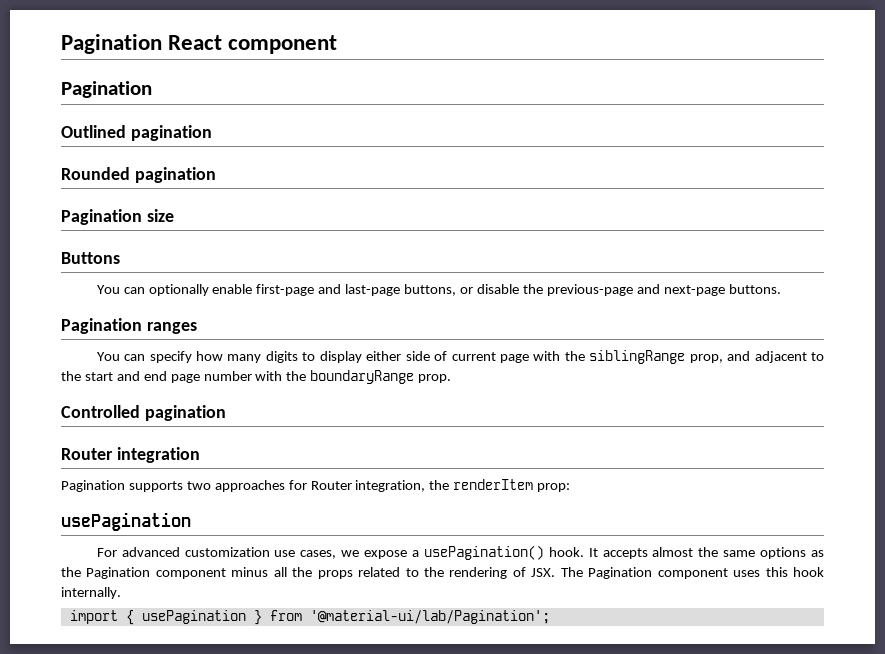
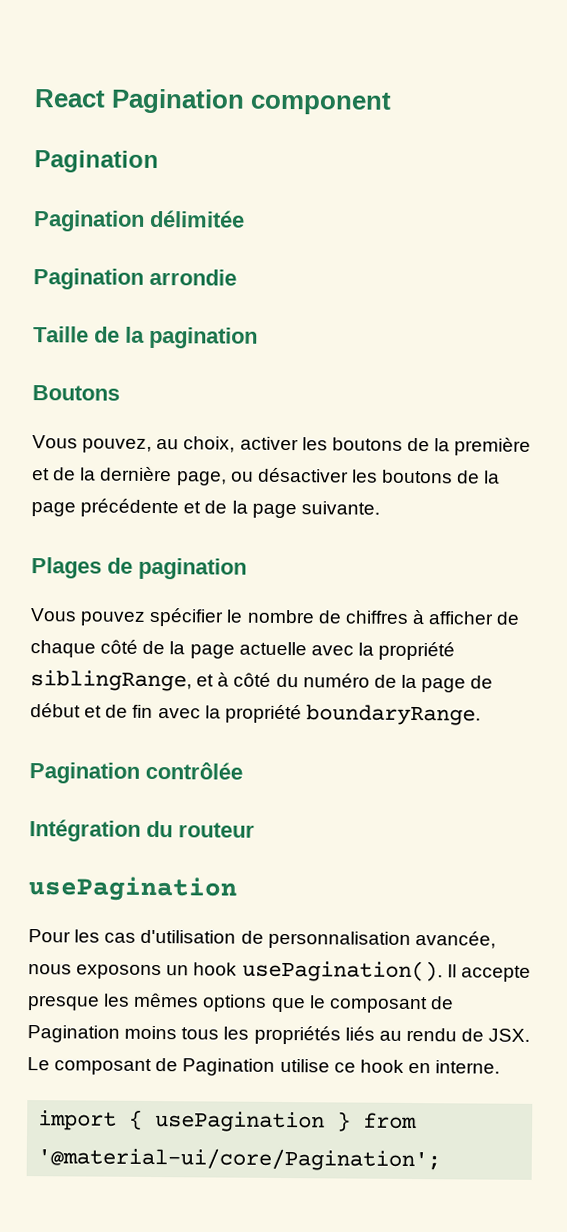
- Pagination React component
+ React Pagination component
- Outlined pagination
- Rounded pagination
- Pagination size
- Buttons
- You can optionally enable first-page and last-page buttons, or disable the previous-page and next-page buttons.
- Pagination ranges
- You can specify how many digits to display either side of current page with the siblingRange prop, and adjacent to the start and end page number with the boundaryRange prop.
- Controlled pagination
- Router integration
- Pagination supports two approaches for Router integration, the renderItem prop:
+ Pagination délimitée
+ Pagination arrondie
+ Taille de la pagination
+ Boutons
+ Vous pouvez, au choix, activer les boutons de la première et de la dernière page, ou désactiver les boutons de la page précédente et de la page suivante.
+ Plages de pagination
+ Vous pouvez spécifier le nombre de chiffres à afficher de chaque côté de la page actuelle avec la propriété siblingRange, et à côté du numéro de la page de début et de fin avec la propriété boundaryRange.
+ Pagination contrôlée
+ Intégration du routeur
  usePagination
- For advanced customization use cases, we expose a usePagination() hook. It accepts almost the same options as the Pagination component minus all the props related to the rendering of JSX. The Pagination component uses this hook internally.
+ Pour les cas d'utilisation de personnalisation avancée, nous exposons un hook usePagination(). Il accepte presque les mêmes options que le composant de Pagination moins tous les propriétés liés au rendu de JSX. Le composant de Pagination utilise ce hook en interne.
- import { usePagination } from '@material-ui/lab/Pagination';
+ import { usePagination } from '@material-ui/core/Pagination';

